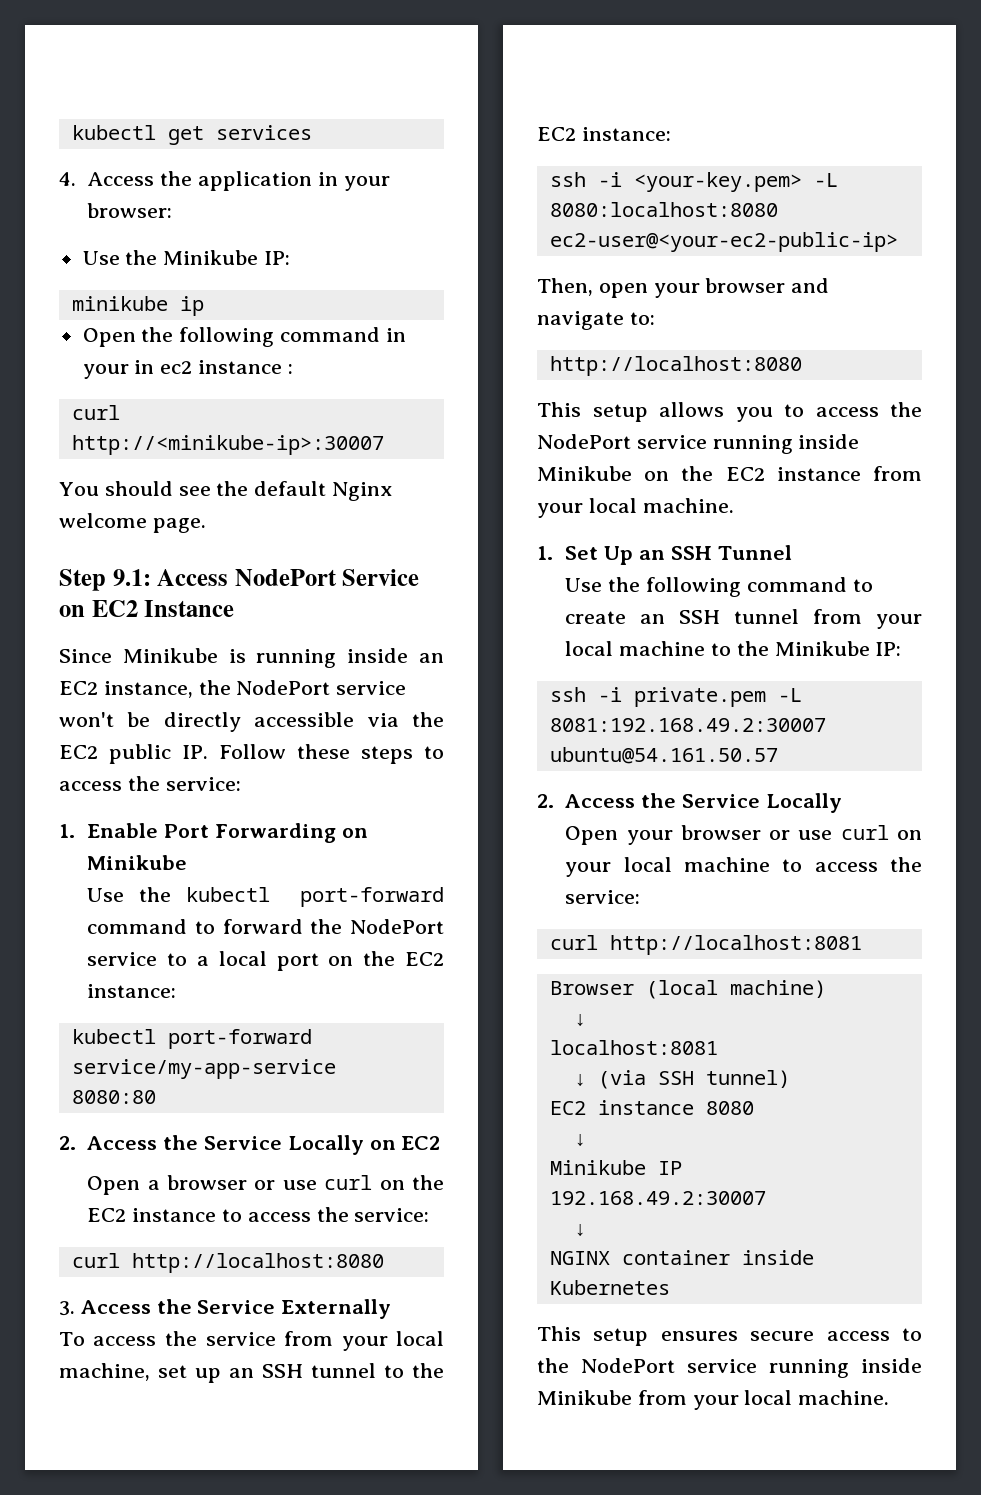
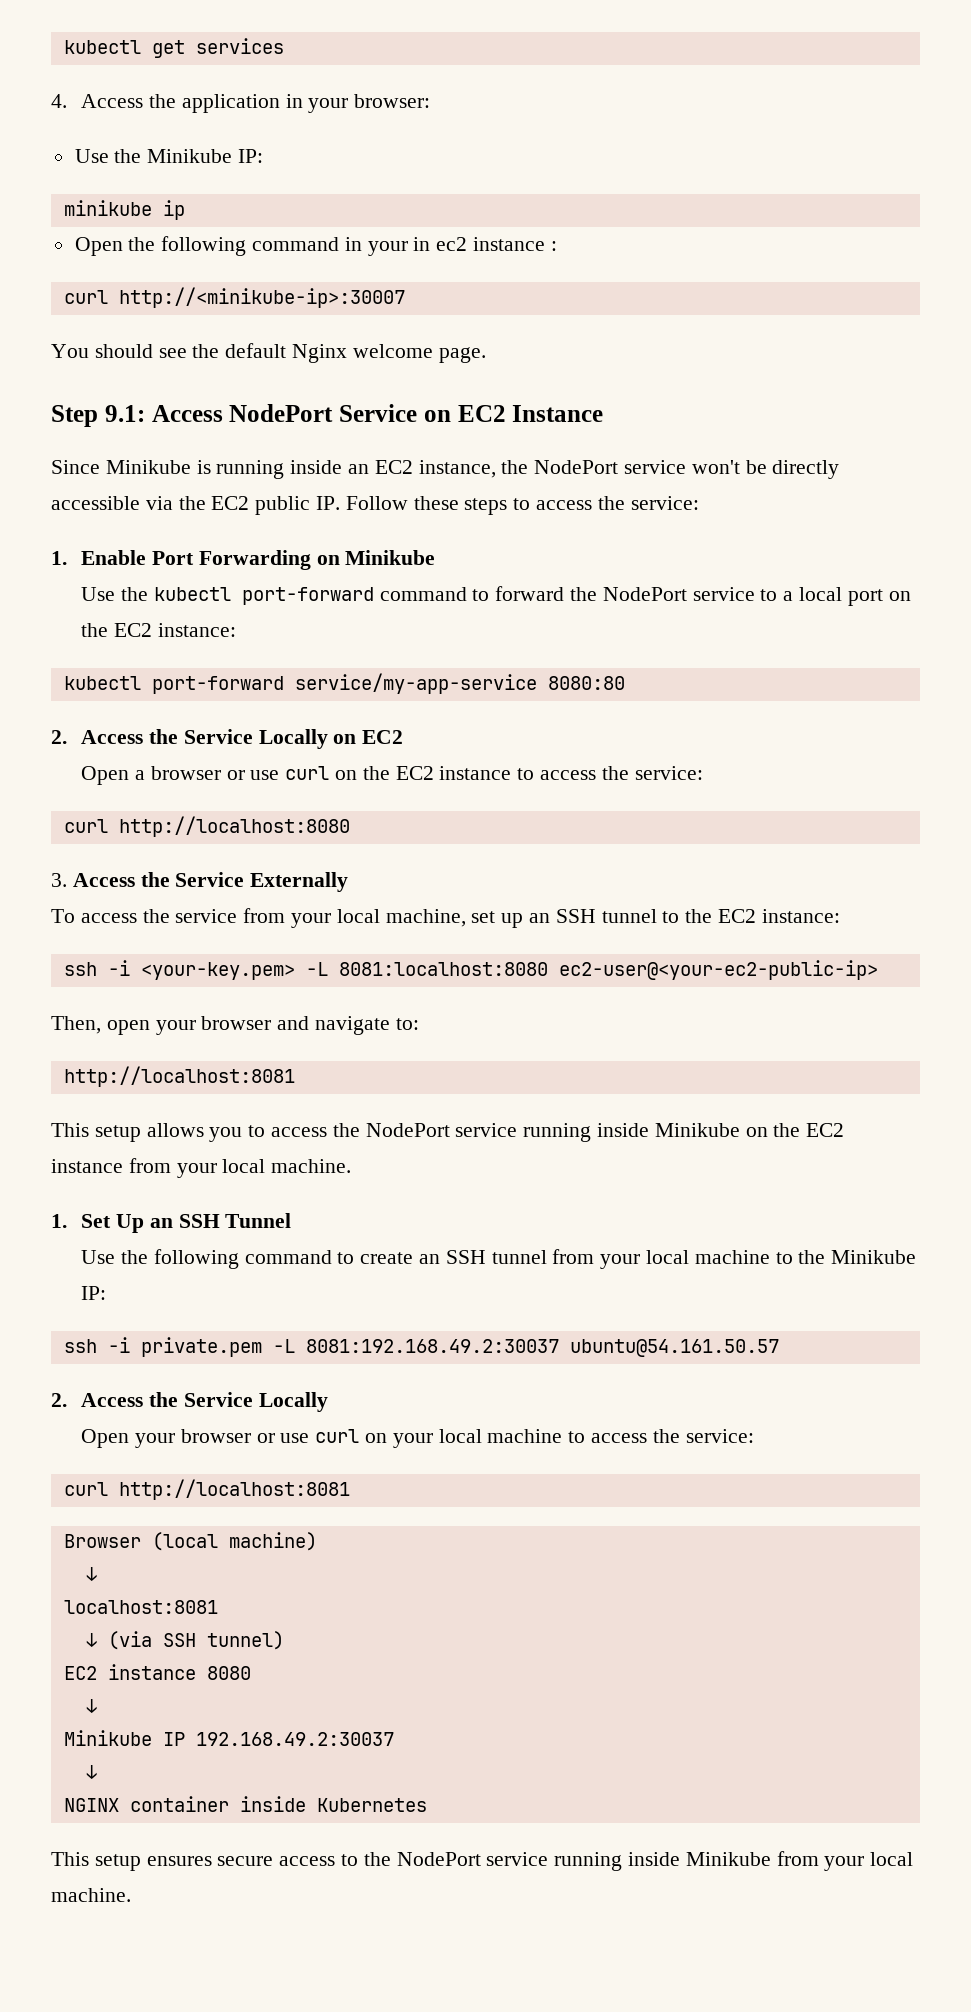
- ssh -i <your-key.pem> -L 8080:localhost:8080 ec2-user@<your-ec2-public-ip>
+ ssh -i <your-key.pem> -L 8081:localhost:8080 ec2-user@<your-ec2-public-ip>
  Then, open your browser and navigate to:
- http://localhost:8080
+ http://localhost:8081
- ssh -i private.pem -L 8081:192.168.49.2:30007 ubuntu@54.161.50.57
+ ssh -i private.pem -L 8081:192.168.49.2:30037 ubuntu@54.161.50.57
- Minikube IP 192.168.49.2:30007
+ Minikube IP 192.168.49.2:30037

